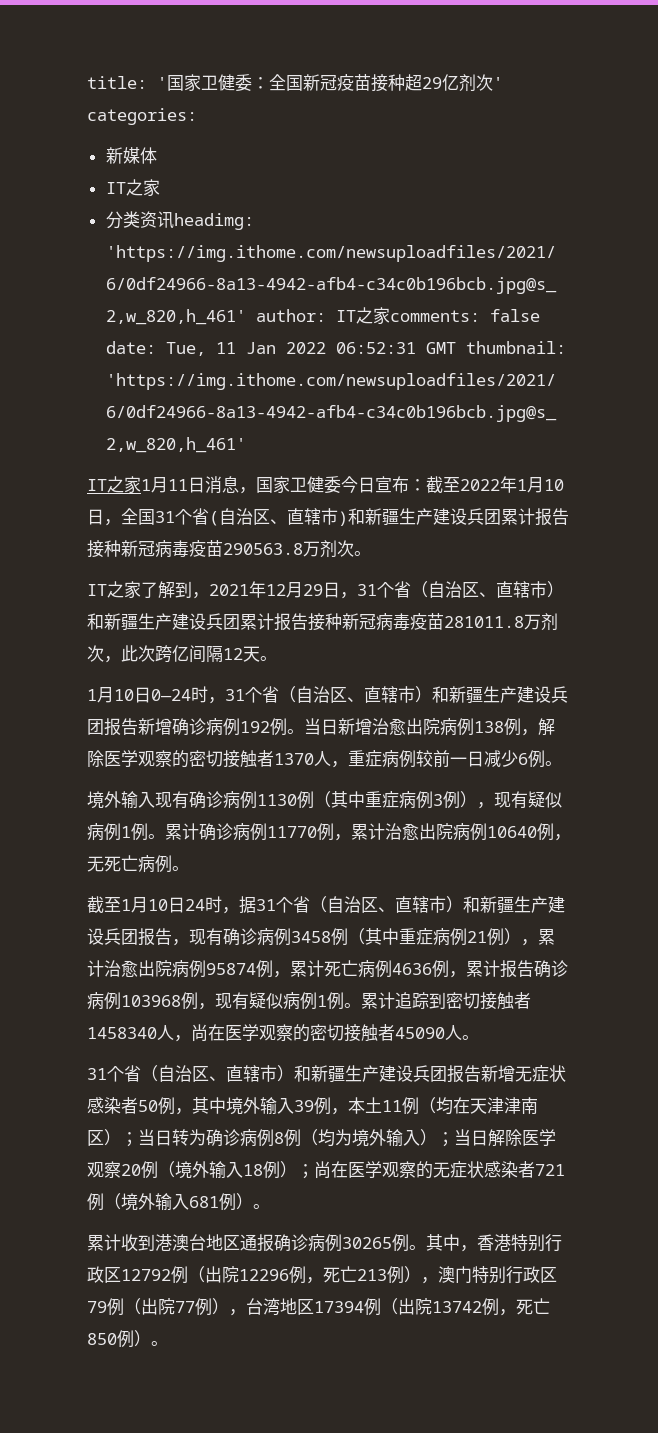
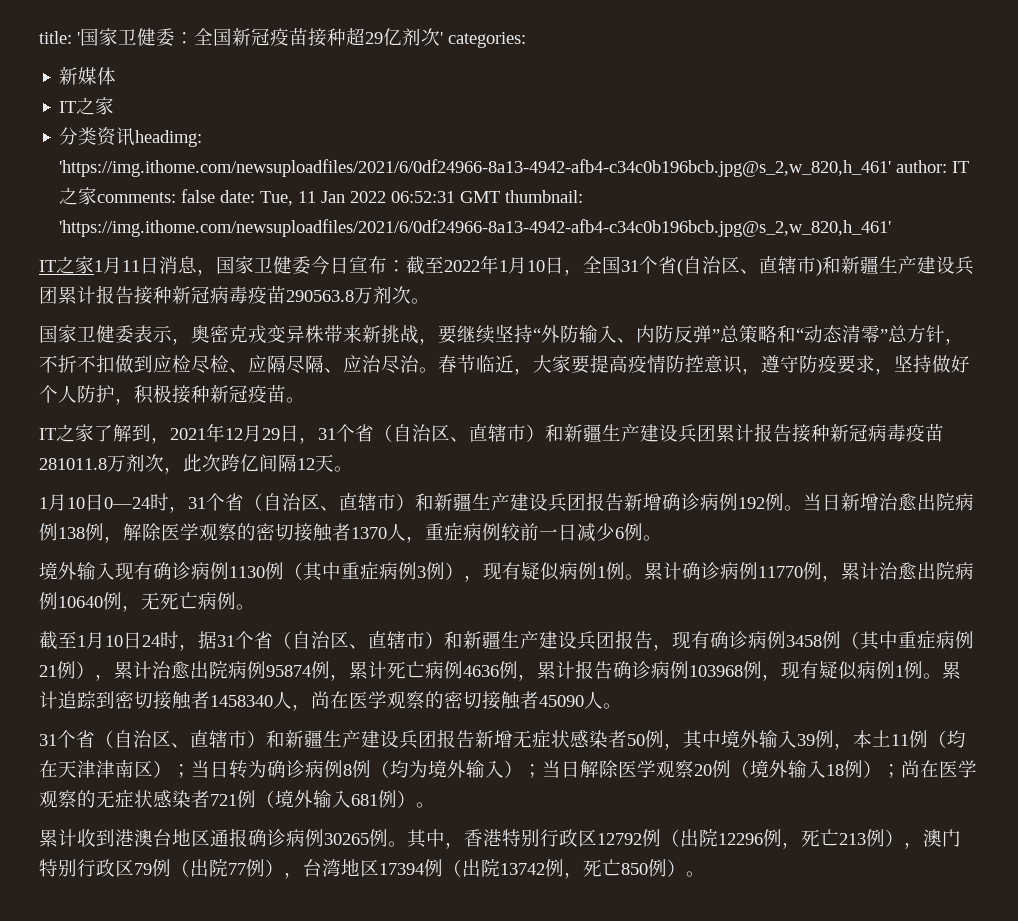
+ 国家卫健委表示，奥密克戎变异株带来新挑战，要继续坚持“外防输入、内防反弹”总策略和“动态清零”总方针，不折不扣做到应检尽检、应隔尽隔、应治尽治。春节临近，大家要提高疫情防控意识，遵守防疫要求，坚持做好个人防护，积极接种新冠疫苗。

